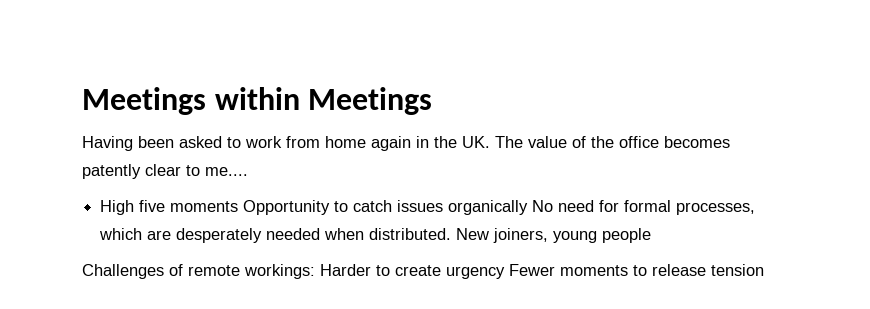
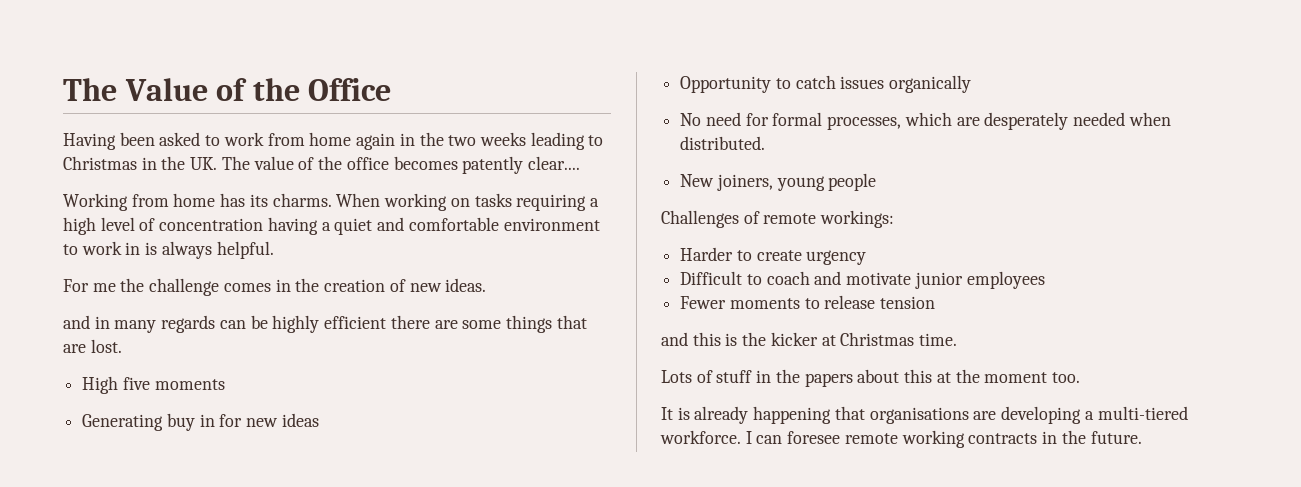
- Meetings within Meetings
+ The Value of the Office
- Having been asked to work from home again in the UK. The value of the office becomes patently clear to me....
- High five moments Opportunity to catch issues organically No need for formal processes, which are desperately needed when distributed. New joiners, young people
+ Having been asked to work from home again in the two weeks leading to Christmas in the UK. The value of the office becomes patently clear....
+ Working from home has its charms. When working on tasks requiring a high level of concentration having a quiet and comfortable environment to work in is always helpful.
+ For me the challenge comes in the creation of new ideas.
+ and in many regards can be highly efficient there are some things that are lost.
+ High five moments
+ Generating buy in for new ideas
+ Opportunity to catch issues organically
+ No need for formal processes, which are desperately needed when distributed.
+ New joiners, young people
- Challenges of remote workings: Harder to create urgency Fewer moments to release tension
+ Challenges of remote workings:
+ Harder to create urgency
+ Difficult to coach and motivate junior employees
+ Fewer moments to release tension
+ and this is the kicker at Christmas time.
+ Lots of stuff in the papers about this at the moment too.
+ It is already happening that organisations are developing a multi-tiered workforce. I can foresee remote working contracts in the future.

